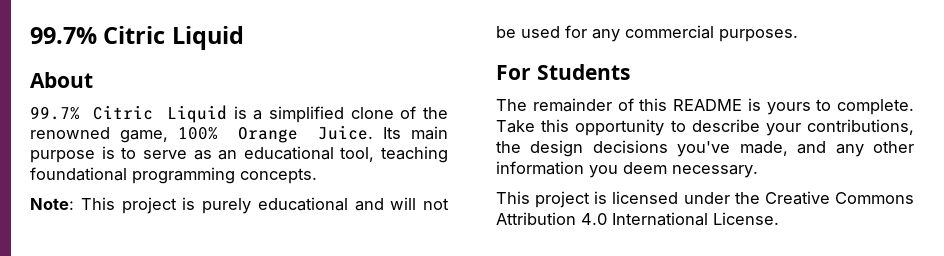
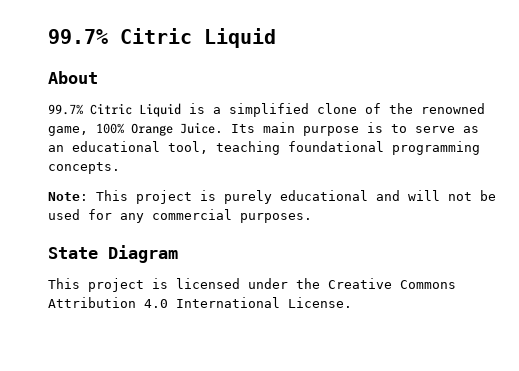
- For Students
- The remainder of this README is yours to complete. Take this opportunity to describe your contributions, the design decisions you've made, and any other information you deem necessary.
+ State Diagram

